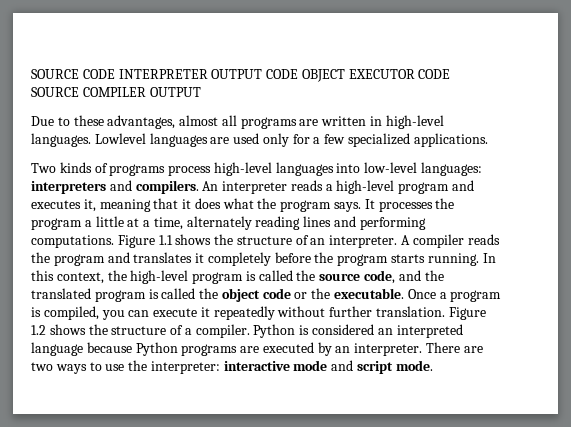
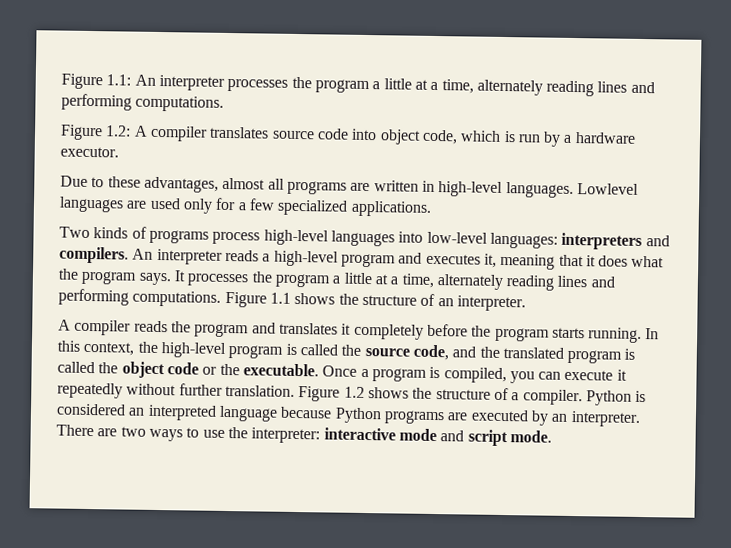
- SOURCE CODE INTERPRETER OUTPUT CODE OBJECT EXECUTOR CODE SOURCE COMPILER OUTPUT
+ Figure 1.1: An interpreter processes the program a little at a time, alternately reading lines and performing computations.
+ Figure 1.2: A compiler translates source code into object code, which is run by a hardware executor.
- Figure 1.1 shows the structure of an interpreter. A compiler reads the program and translates it completely before the program starts running.
+ Figure 1.1 shows the structure of an interpreter.
+ A compiler reads the program and translates it completely before the program starts running.

